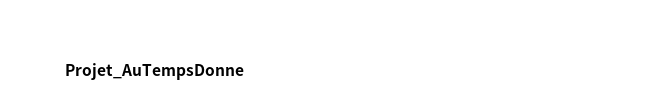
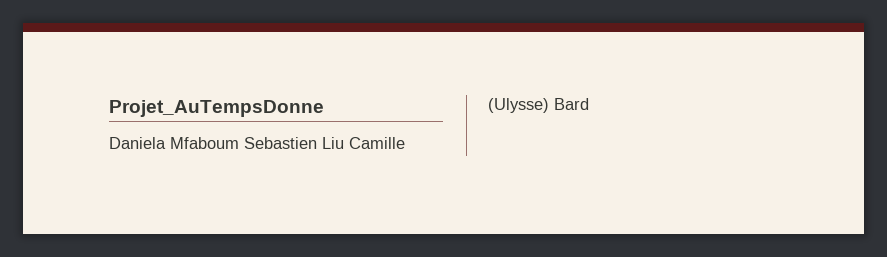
+ Daniela Mfaboum Sebastien Liu Camille (Ulysse) Bard

